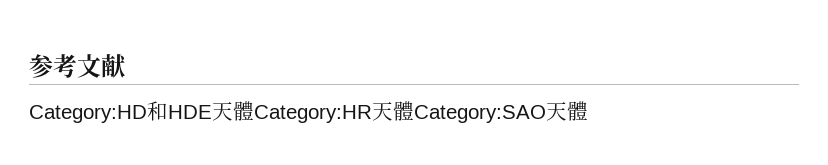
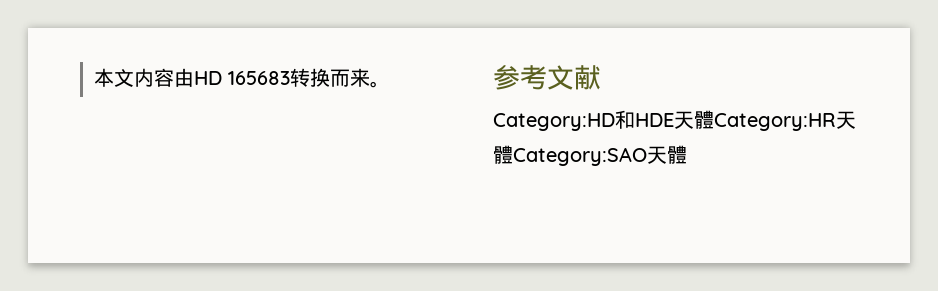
+ 本文内容由HD 165683转换而来。

